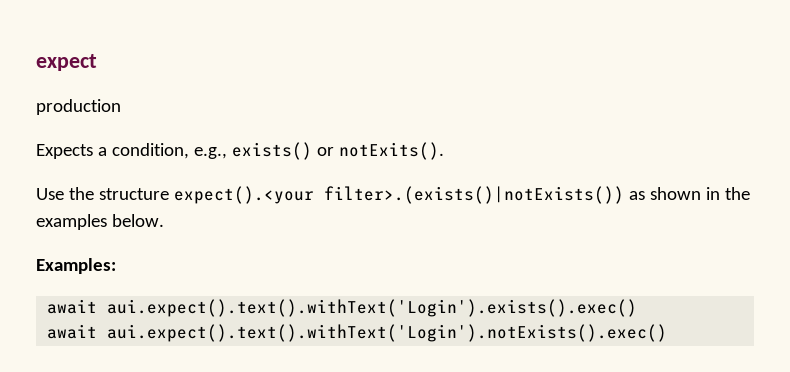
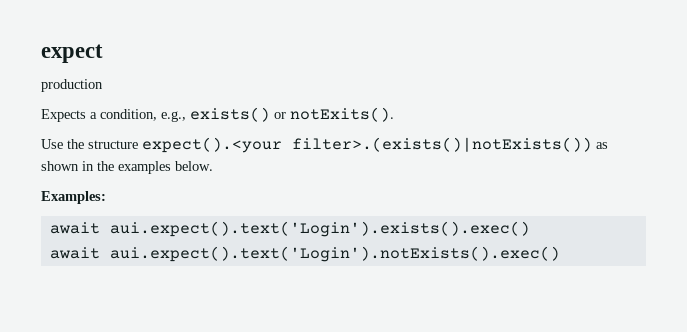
- await aui.expect().text().withText('Login').exists().exec()
- await aui.expect().text().withText('Login').notExists().exec()
+ await aui.expect().text('Login').exists().exec()
+ await aui.expect().text('Login').notExists().exec()

